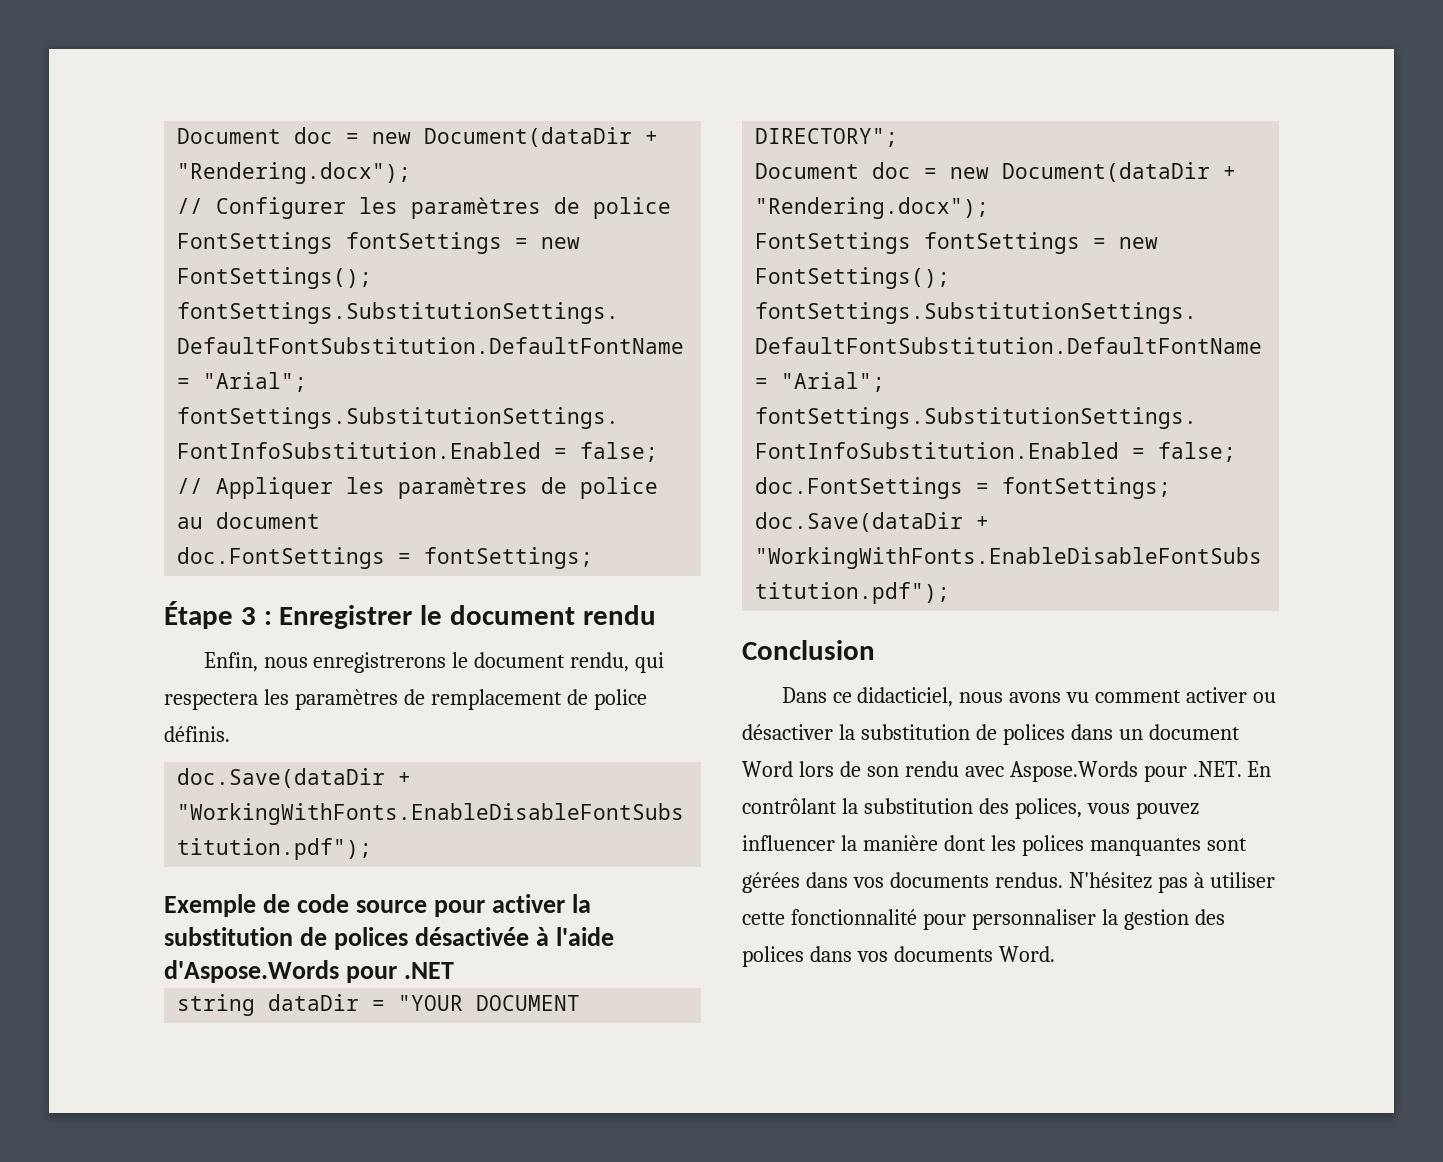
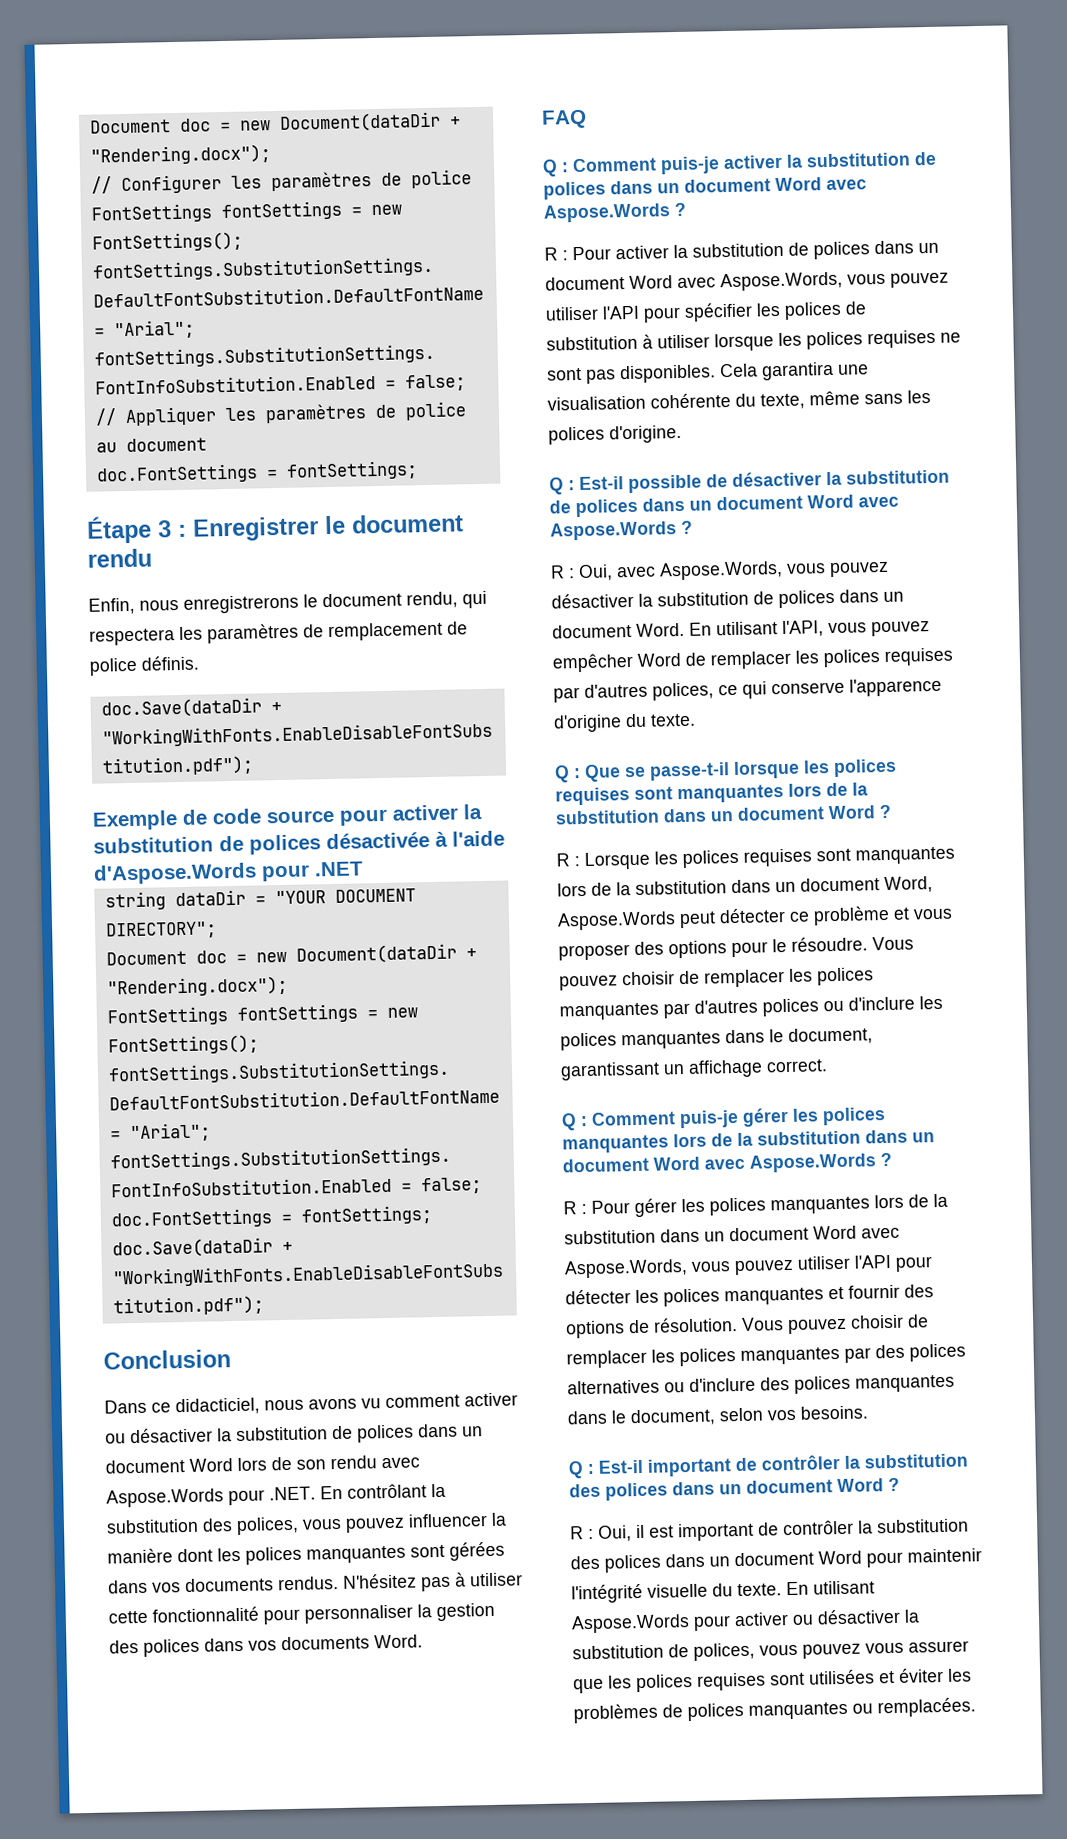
+ FAQ
+ Q : Comment puis-je activer la substitution de polices dans un document Word avec Aspose.Words ?
+ R : Pour activer la substitution de polices dans un document Word avec Aspose.Words, vous pouvez utiliser l'API pour spécifier les polices de substitution à utiliser lorsque les polices requises ne sont pas disponibles. Cela garantira une visualisation cohérente du texte, même sans les polices d'origine.
+ Q : Est-il possible de désactiver la substitution de polices dans un document Word avec Aspose.Words ?
+ R : Oui, avec Aspose.Words, vous pouvez désactiver la substitution de polices dans un document Word. En utilisant l'API, vous pouvez empêcher Word de remplacer les polices requises par d'autres polices, ce qui conserve l'apparence d'origine du texte.
+ Q : Que se passe-t-il lorsque les polices requises sont manquantes lors de la substitution dans un document Word ?
+ R : Lorsque les polices requises sont manquantes lors de la substitution dans un document Word, Aspose.Words peut détecter ce problème et vous proposer des options pour le résoudre. Vous pouvez choisir de remplacer les polices manquantes par d'autres polices ou d'inclure les polices manquantes dans le document, garantissant un affichage correct.
+ Q : Comment puis-je gérer les polices manquantes lors de la substitution dans un document Word avec Aspose.Words ?
+ R : Pour gérer les polices manquantes lors de la substitution dans un document Word avec Aspose.Words, vous pouvez utiliser l'API pour détecter les polices manquantes et fournir des options de résolution. Vous pouvez choisir de remplacer les polices manquantes par des polices alternatives ou d'inclure des polices manquantes dans le document, selon vos besoins.
+ Q : Est-il important de contrôler la substitution des polices dans un document Word ?
+ R : Oui, il est important de contrôler la substitution des polices dans un document Word pour maintenir l'intégrité visuelle du texte. En utilisant Aspose.Words pour activer ou désactiver la substitution de polices, vous pouvez vous assurer que les polices requises sont utilisées et éviter les problèmes de polices manquantes ou remplacées.

